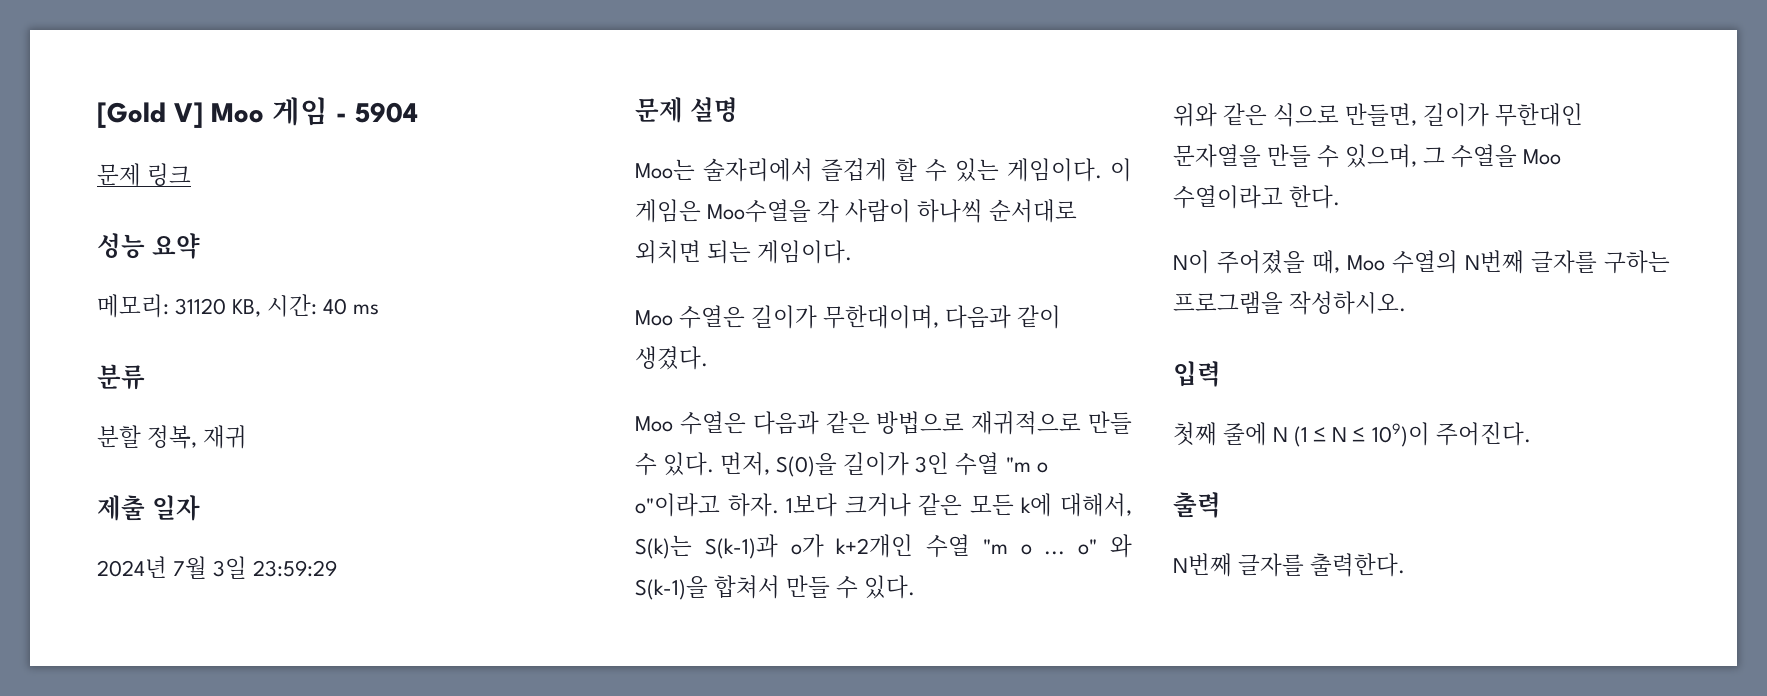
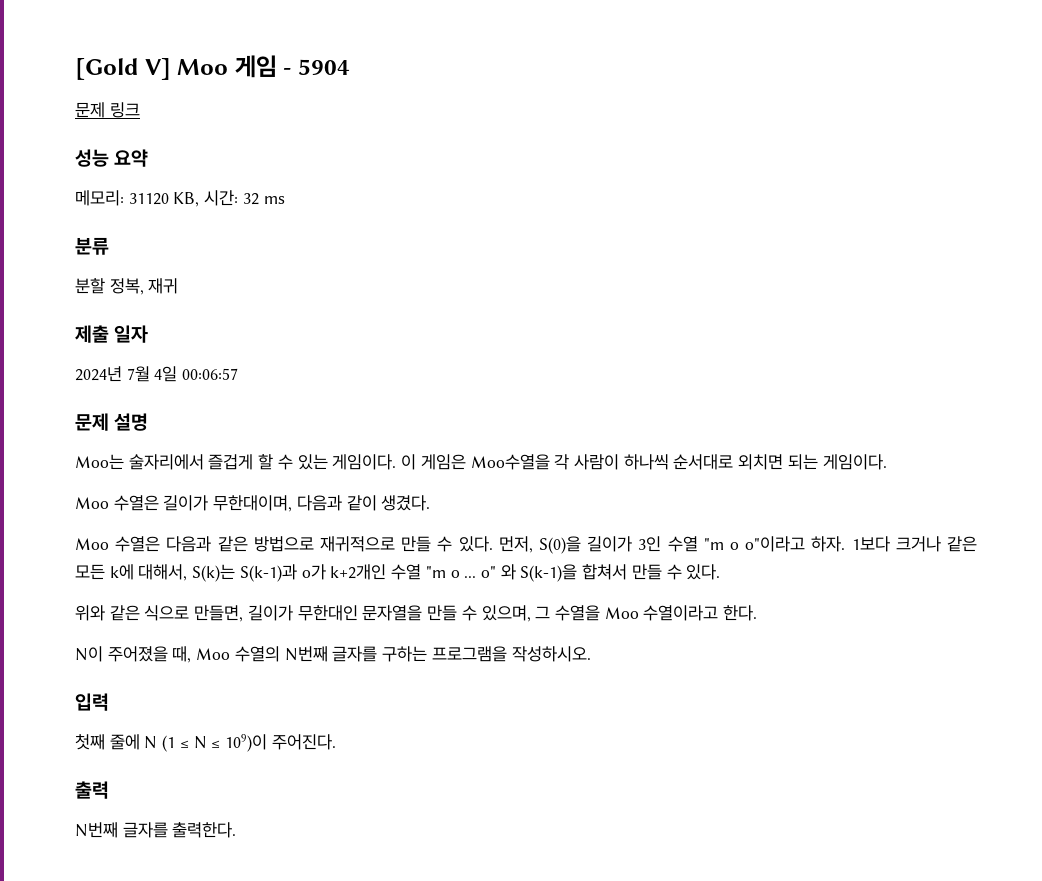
- 메모리: 31120 KB, 시간: 40 ms
+ 메모리: 31120 KB, 시간: 32 ms
- 2024년 7월 3일 23:59:29
+ 2024년 7월 4일 00:06:57

